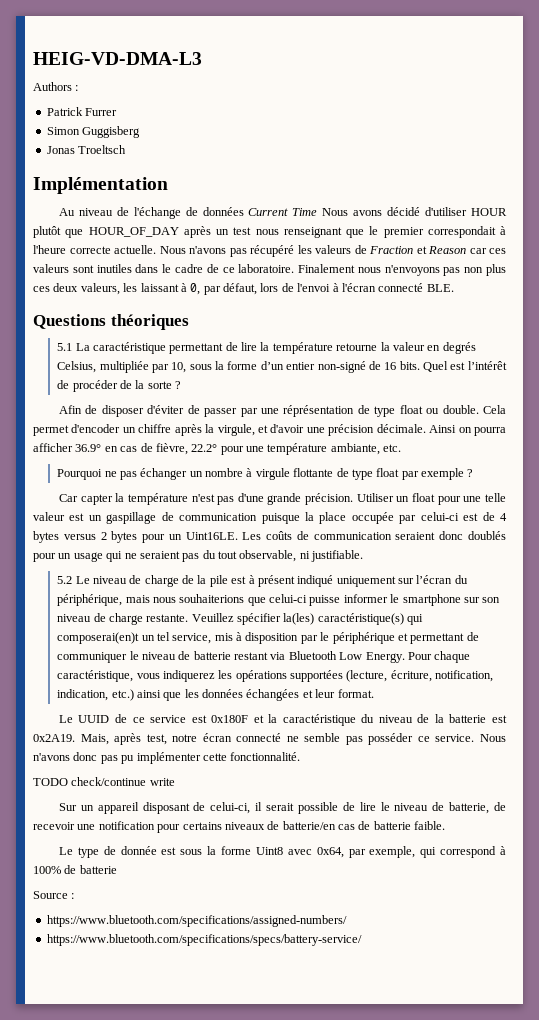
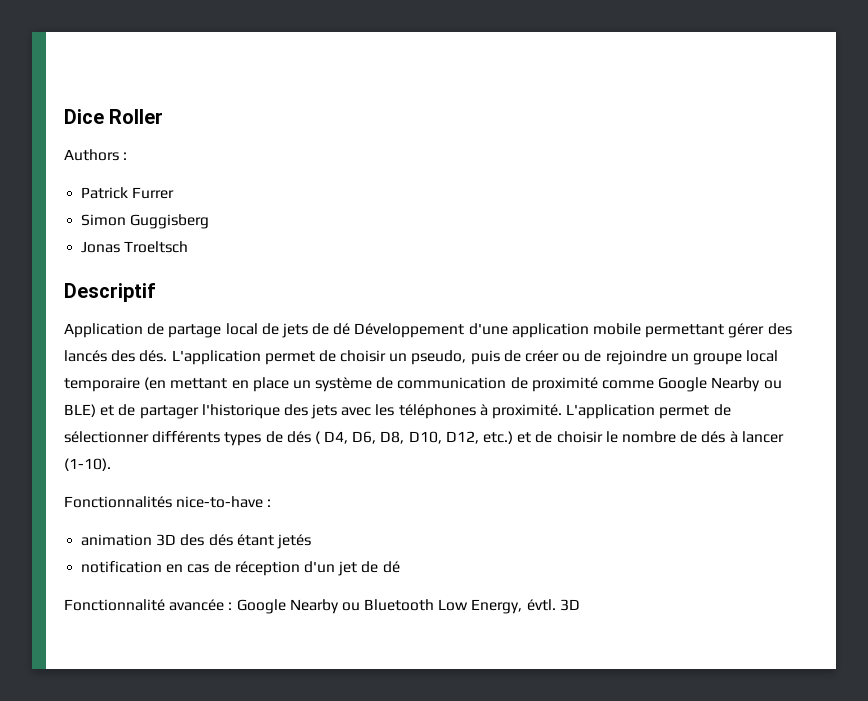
- HEIG-VD-DMA-L3
+ Dice Roller
- Implémentation
- Au niveau de l'échange de données Current Time Nous avons décidé d'utiliser HOUR plutôt que HOUR_OF_DAY après un test nous renseignant que le premier correspondait à l'heure correcte actuelle. Nous n'avons pas récupéré les valeurs de Fraction et Reason car ces valeurs sont inutiles dans le cadre de ce laboratoire. Finalement nous n'envoyons pas non plus ces deux valeurs, les laissant à 0, par défaut, lors de l'envoi à l'écran connecté BLE.
- Questions théoriques
- 5.1 La caractéristique permettant de lire la température retourne la valeur en degrés Celsius, multipliée par 10, sous la forme d’un entier non-signé de 16 bits. Quel est l’intérêt de procéder de la sorte ?
- Afin de disposer d'éviter de passer par une réprésentation de type float ou double. Cela permet d'encoder un chiffre après la virgule, et d'avoir une précision décimale. Ainsi on pourra afficher 36.9° en cas de fièvre, 22.2° pour une température ambiante, etc.
- Pourquoi ne pas échanger un nombre à virgule flottante de type float par exemple ?
- Car capter la température n'est pas d'une grande précision. Utiliser un float pour une telle valeur est un gaspillage de communication puisque la place occupée par celui-ci est de 4 bytes versus 2 bytes pour un Uint16LE. Les coûts de communication seraient donc doublés pour un usage qui ne seraient pas du tout observable, ni justifiable.
- 5.2 Le niveau de charge de la pile est à présent indiqué uniquement sur l’écran du périphérique, mais nous souhaiterions que celui-ci puisse informer le smartphone sur son niveau de charge restante. Veuillez spécifier la(les) caractéristique(s) qui composerai(en)t un tel service, mis à disposition par le périphérique et permettant de communiquer le niveau de batterie restant via Bluetooth Low Energy. Pour chaque caractéristique, vous indiquerez les opérations supportées (lecture, écriture, notification, indication, etc.) ainsi que les données échangées et leur format.
- Le UUID de ce service est 0x180F et la caractéristique du niveau de la batterie est 0x2A19. Mais, après test, notre écran connecté ne semble pas posséder ce service. Nous n'avons donc pas pu implémenter cette fonctionnalité.
- TODO check/continue write
- Sur un appareil disposant de celui-ci, il serait possible de lire le niveau de batterie, de recevoir une notification pour certains niveaux de batterie/en cas de batterie faible.
- Le type de donnée est sous la forme Uint8 avec 0x64, par exemple, qui correspond à 100% de batterie
- Source :
- https://www.bluetooth.com/specifications/assigned-numbers/
- https://www.bluetooth.com/specifications/specs/battery-service/
+ Descriptif
+ Application de partage local de jets de dé Développement d'une application mobile permettant gérer des lancés des dés. L'application permet de choisir un pseudo, puis de créer ou de rejoindre un groupe local temporaire (en mettant en place un système de communication de proximité comme Google Nearby ou BLE) et de partager l'historique des jets avec les téléphones à proximité. L'application permet de sélectionner différents types de dés ( D4, D6, D8, D10, D12, etc.) et de choisir le nombre de dés à lancer (1-10).
+ Fonctionnalités nice-to-have :
+ animation 3D des dés étant jetés
+ notification en cas de réception d'un jet de dé
+ Fonctionnalité avancée : Google Nearby ou Bluetooth Low Energy, évtl. 3D

